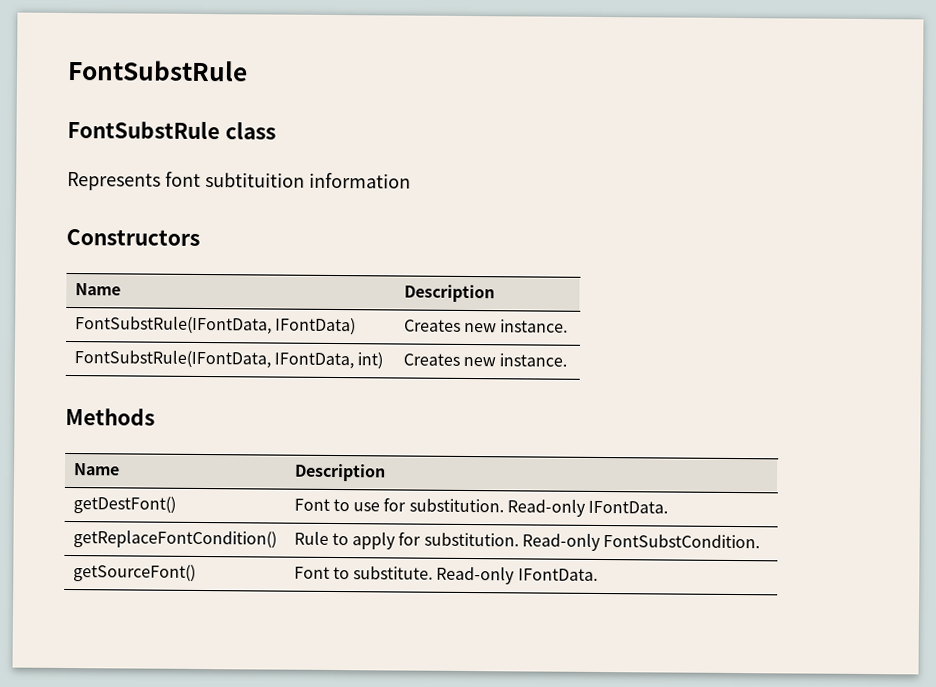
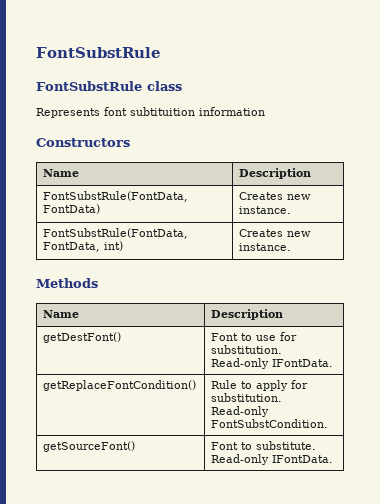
- FontSubstRule(IFontData, IFontData) | Creates new instance.
- FontSubstRule(IFontData, IFontData, int) | Creates new instance.
+ FontSubstRule(FontData, FontData) | Creates new instance.
+ FontSubstRule(FontData, FontData, int) | Creates new instance.

